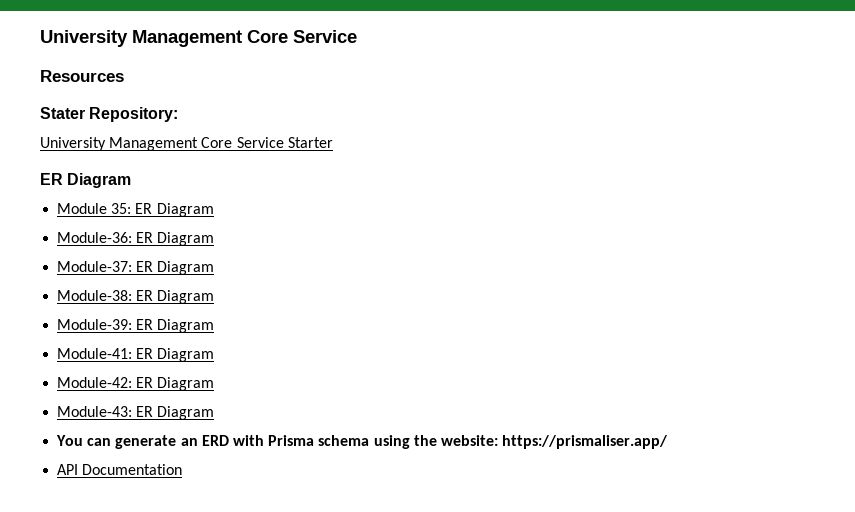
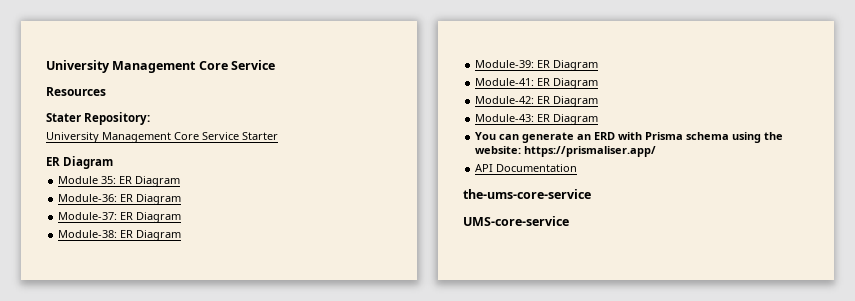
+ the-ums-core-service
+ UMS-core-service

